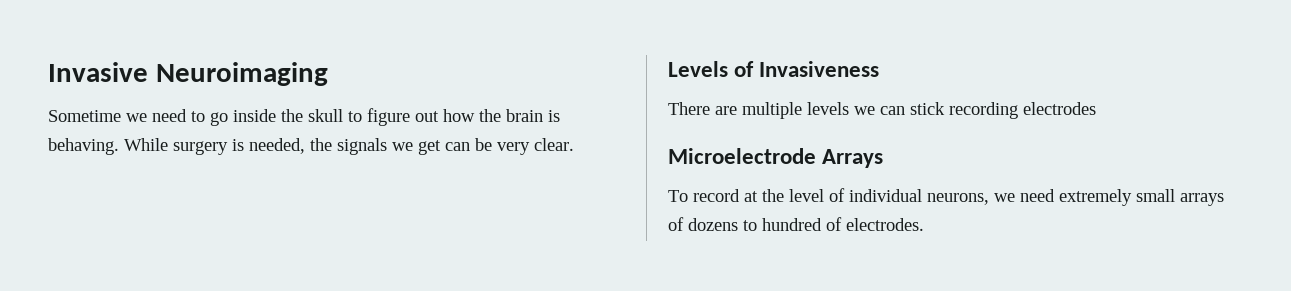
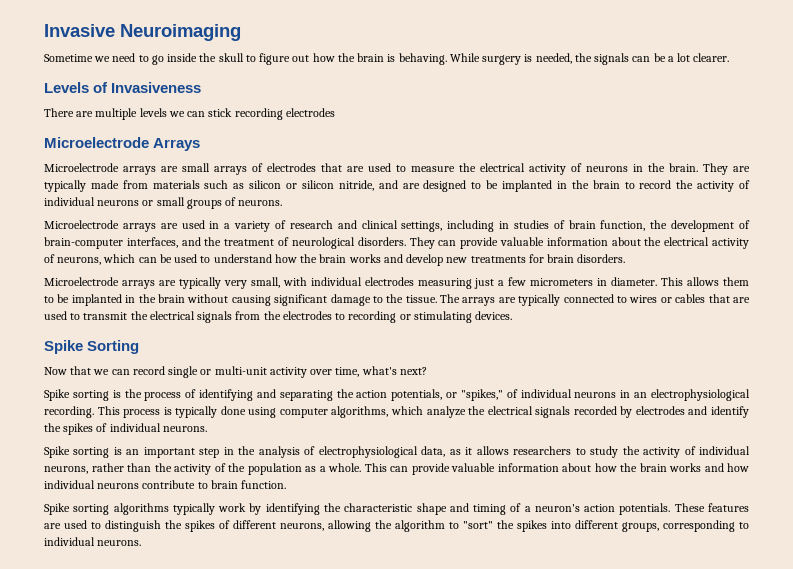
- While surgery is needed, the signals we get can be very clear.
+ While surgery is needed, the signals can be a lot clearer.
- To record at the level of individual neurons, we need extremely small arrays of dozens to hundred of electrodes.
+ Microelectrode arrays are small arrays of electrodes that are used to measure the electrical activity of neurons in the brain. They are typically made from materials such as silicon or silicon nitride, and are designed to be implanted in the brain to record the activity of individual neurons or small groups of neurons.
+ Microelectrode arrays are used in a variety of research and clinical settings, including in studies of brain function, the development of brain-computer interfaces, and the treatment of neurological disorders. They can provide valuable information about the electrical activity of neurons, which can be used to understand how the brain works and develop new treatments for brain disorders.
+ Microelectrode arrays are typically very small, with individual electrodes measuring just a few micrometers in diameter. This allows them to be implanted in the brain without causing significant damage to the tissue. The arrays are typically connected to wires or cables that are used to transmit the electrical signals from the electrodes to recording or stimulating devices.
+ Spike Sorting
+ Now that we can record single or multi-unit activity over time, what's next?
+ Spike sorting is the process of identifying and separating the action potentials, or "spikes," of individual neurons in an electrophysiological recording. This process is typically done using computer algorithms, which analyze the electrical signals recorded by electrodes and identify the spikes of individual neurons.
+ Spike sorting is an important step in the analysis of electrophysiological data, as it allows researchers to study the activity of individual neurons, rather than the activity of the population as a whole. This can provide valuable information about how the brain works and how individual neurons contribute to brain function.
+ Spike sorting algorithms typically work by identifying the characteristic shape and timing of a neuron's action potentials. These features are used to distinguish the spikes of different neurons, allowing the algorithm to "sort" the spikes into different groups, corresponding to individual neurons.

